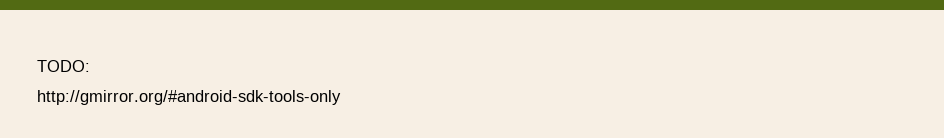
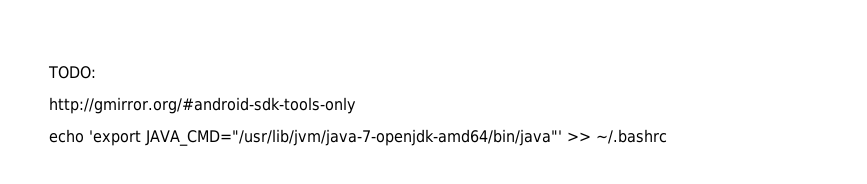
+ echo 'export JAVA_CMD="/usr/lib/jvm/java-7-openjdk-amd64/bin/java"' >> ~/.bashrc

